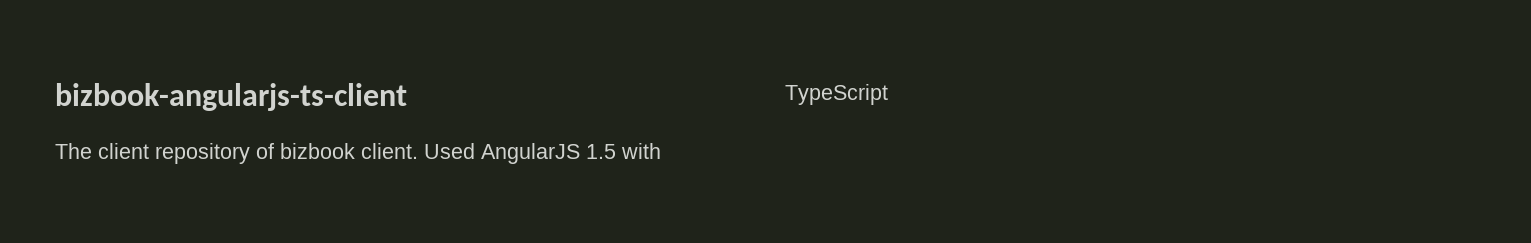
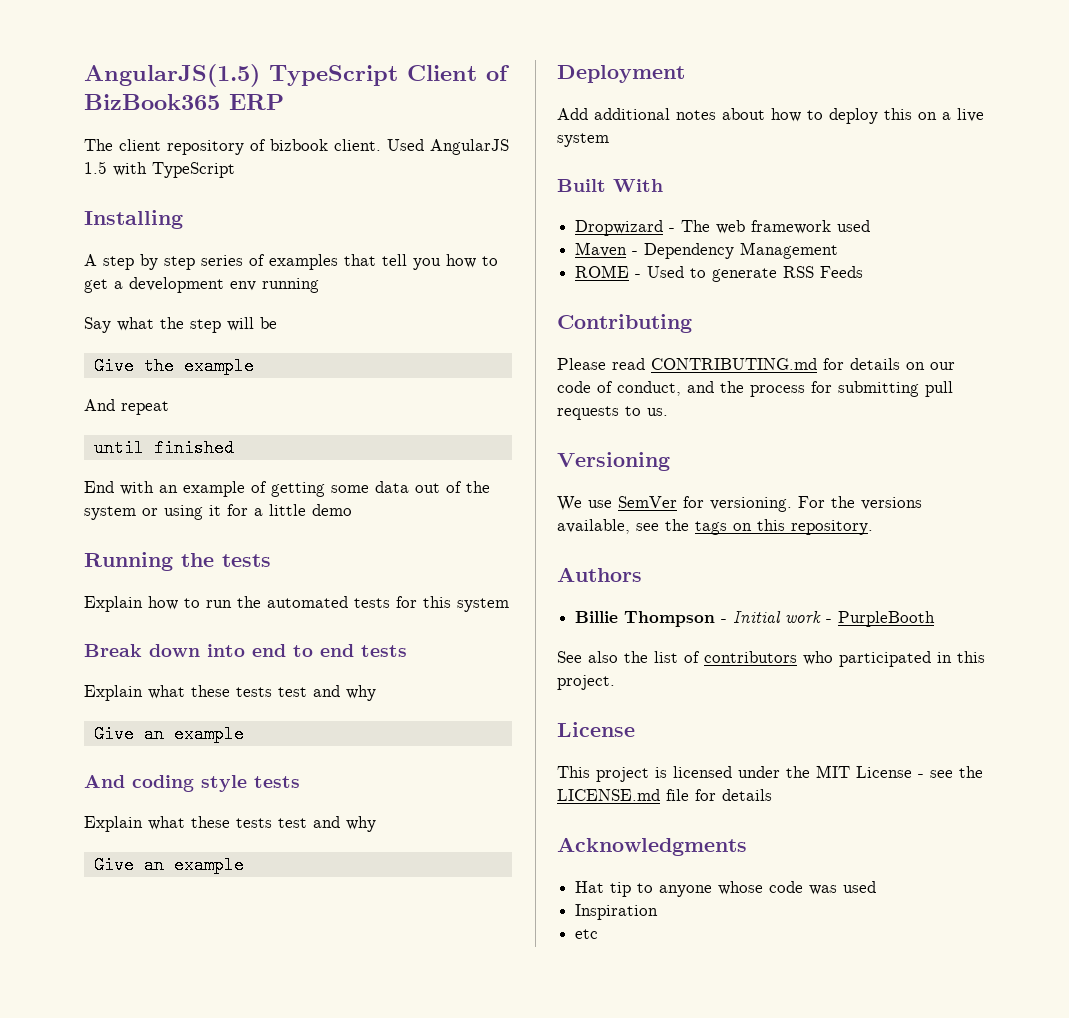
- bizbook-angularjs-ts-client
+ AngularJS(1.5) TypeScript Client of BizBook365 ERP
+ Installing
+ A step by step series of examples that tell you how to get a development env running
+ Say what the step will be
+ Give the example
+ And repeat
+ until finished
+ End with an example of getting some data out of the system or using it for a little demo
+ Running the tests
+ Explain how to run the automated tests for this system
+ Break down into end to end tests
+ Explain what these tests test and why
+ Give an example
+ And coding style tests
+ Explain what these tests test and why
+ Give an example
+ Deployment
+ Add additional notes about how to deploy this on a live system
+ Built With
+ Dropwizard - The web framework used
+ Maven - Dependency Management
+ ROME - Used to generate RSS Feeds
+ Contributing
+ Please read CONTRIBUTING.md for details on our code of conduct, and the process for submitting pull requests to us.
+ Versioning
+ We use SemVer for versioning. For the versions available, see the tags on this repository.
+ Authors
+ Billie Thompson - Initial work - PurpleBooth
+ See also the list of contributors who participated in this project.
+ License
+ This project is licensed under the MIT License - see the LICENSE.md file for details
+ Acknowledgments
+ Hat tip to anyone whose code was used
+ Inspiration
+ etc

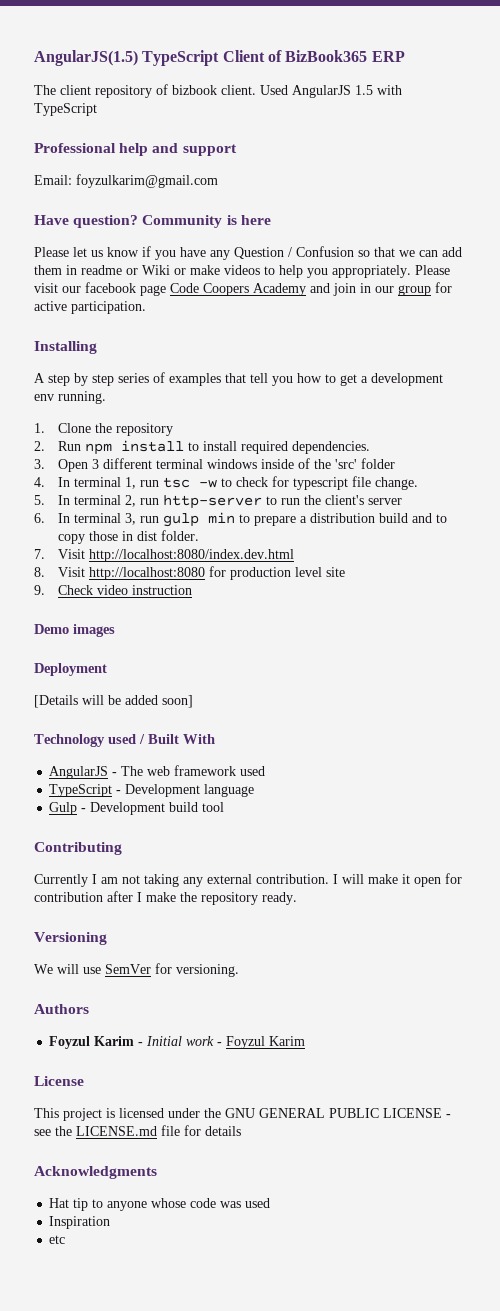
+ Professional help and support
+ Email: foyzulkarim@gmail.com
+ Have question? Community is here
+ Please let us know if you have any Question / Confusion so that we can add them in readme or Wiki or make videos to help you appropriately. Please visit our facebook page Code Coopers Academy and join in our group for active participation.
- A step by step series of examples that tell you how to get a development env running
- Say what the step will be
- Give the example
- And repeat
- until finished
- End with an example of getting some data out of the system or using it for a little demo
- Running the tests
- Explain how to run the automated tests for this system
- Break down into end to end tests
- Explain what these tests test and why
- Give an example
- And coding style tests
- Explain what these tests test and why
- Give an example
+ A step by step series of examples that tell you how to get a development env running.
+ 1. Clone the repository
+ 2. Run npm install to install required dependencies.
+ 3. Open 3 different terminal windows inside of the 'src' folder
+ 4. In terminal 1, run tsc -w to check for typescript file change.
+ 5. In terminal 2, run http-server to run the client's server
+ 6. In terminal 3, run gulp min to prepare a distribution build and to copy those in dist folder.
+ 7. Visit http://localhost:8080/index.dev.html
+ 8. Visit http://localhost:8080 for production level site
+ 9. Check video instruction
+ Demo images
  Deployment
- Add additional notes about how to deploy this on a live system
- Built With
+ [Details will be added soon]
+ Technology used / Built With
- Dropwizard - The web framework used
+ AngularJS - The web framework used
- Maven - Dependency Management
- ROME - Used to generate RSS Feeds
+ TypeScript - Development language
+ Gulp - Development build tool
  Contributing
- Please read CONTRIBUTING.md for details on our code of conduct, and the process for submitting pull requests to us.
+ Currently I am not taking any external contribution. I will make it open for contribution after I make the repository ready.
- We use SemVer for versioning. For the versions available, see the tags on this repository.
+ We will use SemVer for versioning.
- Billie Thompson - Initial work - PurpleBooth
- See also the list of contributors who participated in this project.
+ Foyzul Karim - Initial work - Foyzul Karim
- This project is licensed under the MIT License - see the LICENSE.md file for details
+ This project is licensed under the GNU GENERAL PUBLIC LICENSE - see the LICENSE.md file for details

